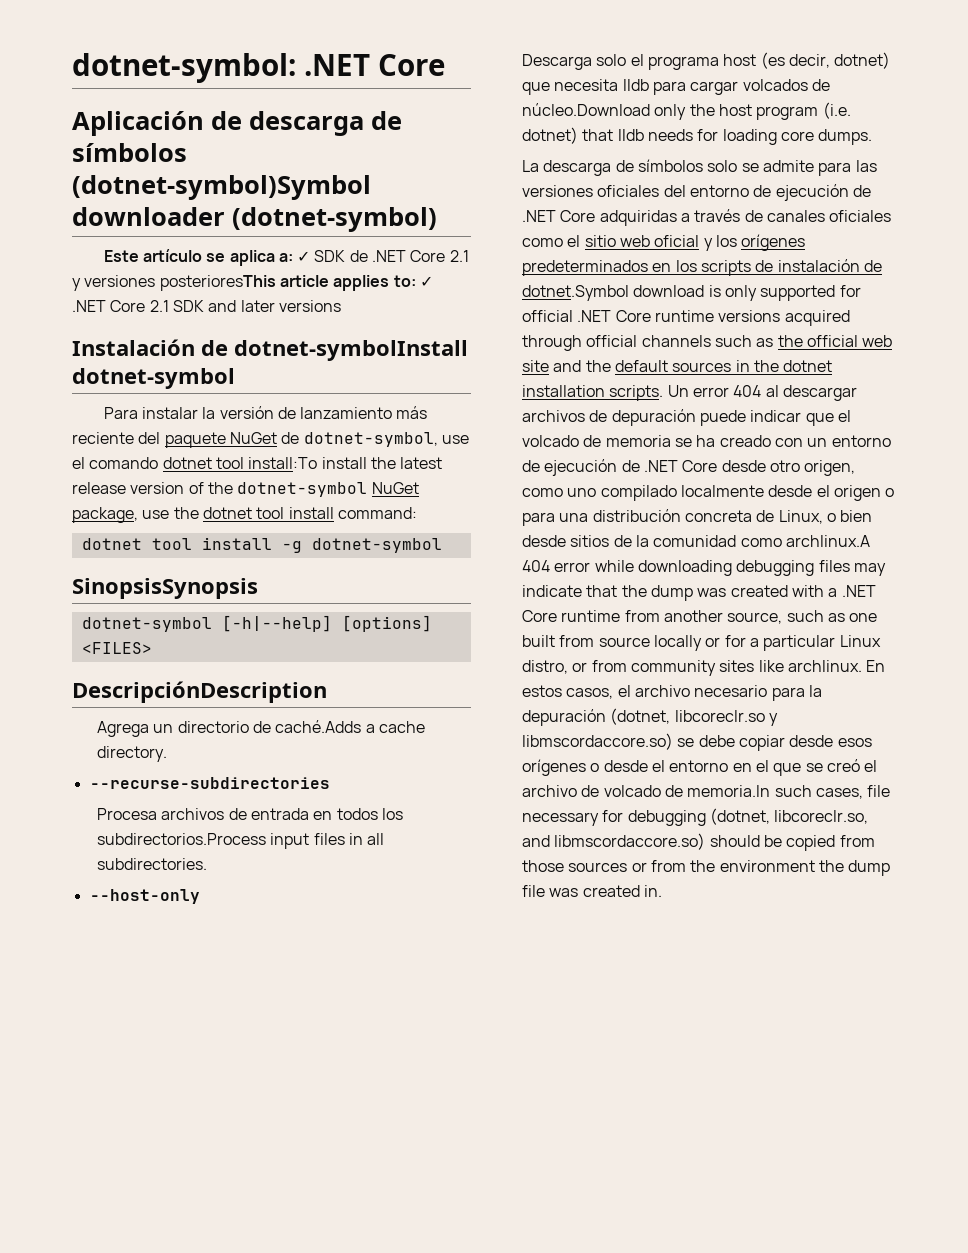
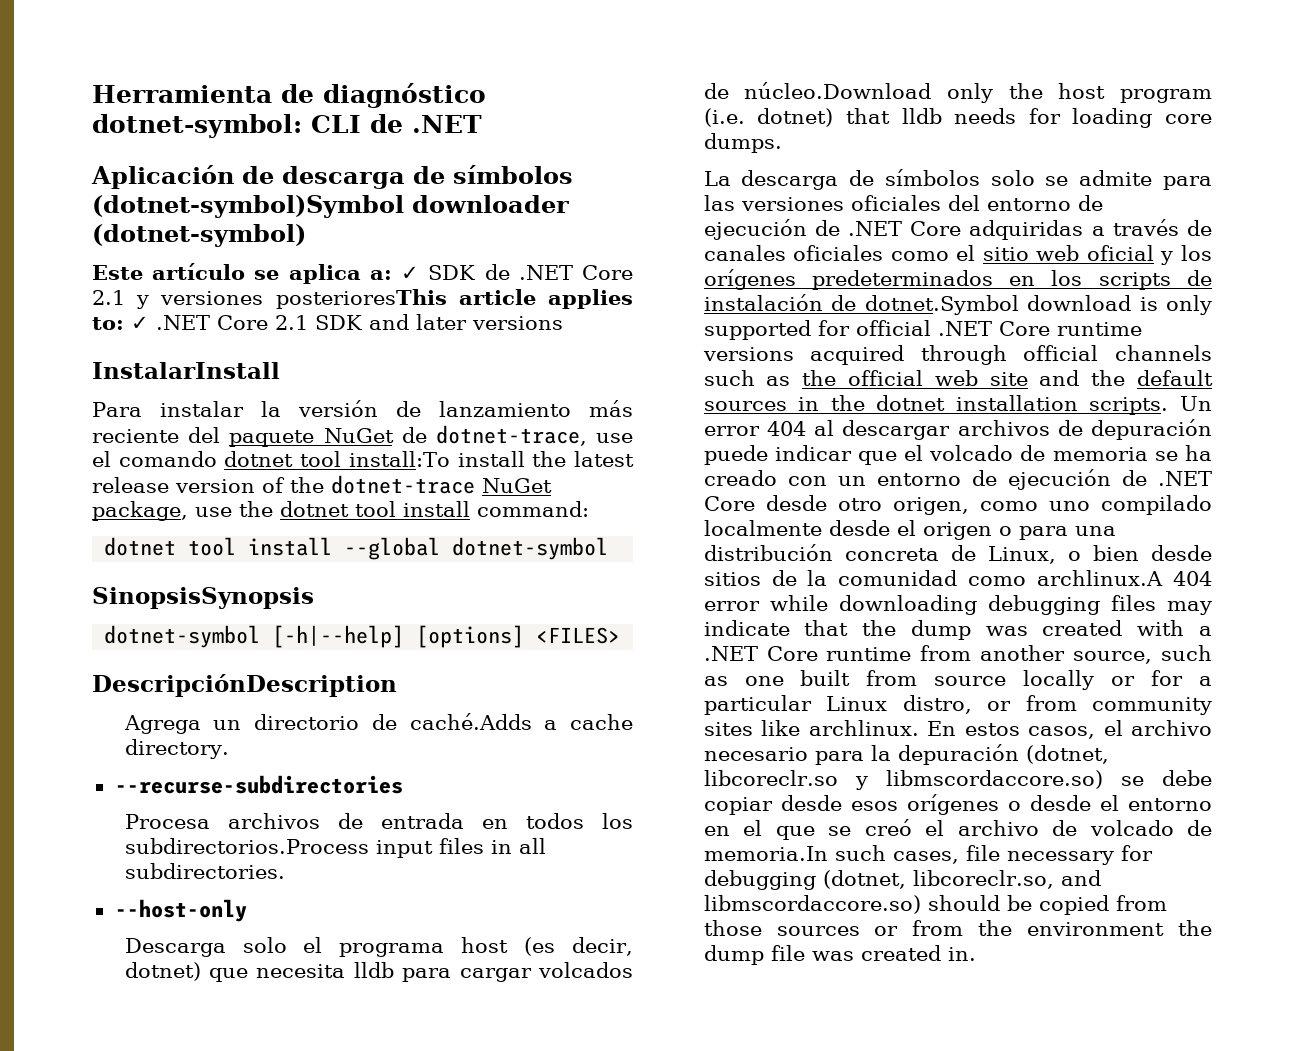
- dotnet-symbol: .NET Core
+ Herramienta de diagnóstico dotnet-symbol: CLI de .NET
- Instalación de dotnet-symbolInstall dotnet-symbol
+ InstalarInstall
- Para instalar la versión de lanzamiento más reciente del paquete NuGet de dotnet-symbol, use el comando dotnet tool install:To install the latest release version of the dotnet-symbol NuGet package, use the dotnet tool install command:
+ Para instalar la versión de lanzamiento más reciente del paquete NuGet de dotnet-trace, use el comando dotnet tool install:To install the latest release version of the dotnet-trace NuGet package, use the dotnet tool install command:
- dotnet tool install -g dotnet-symbol
+ dotnet tool install --global dotnet-symbol

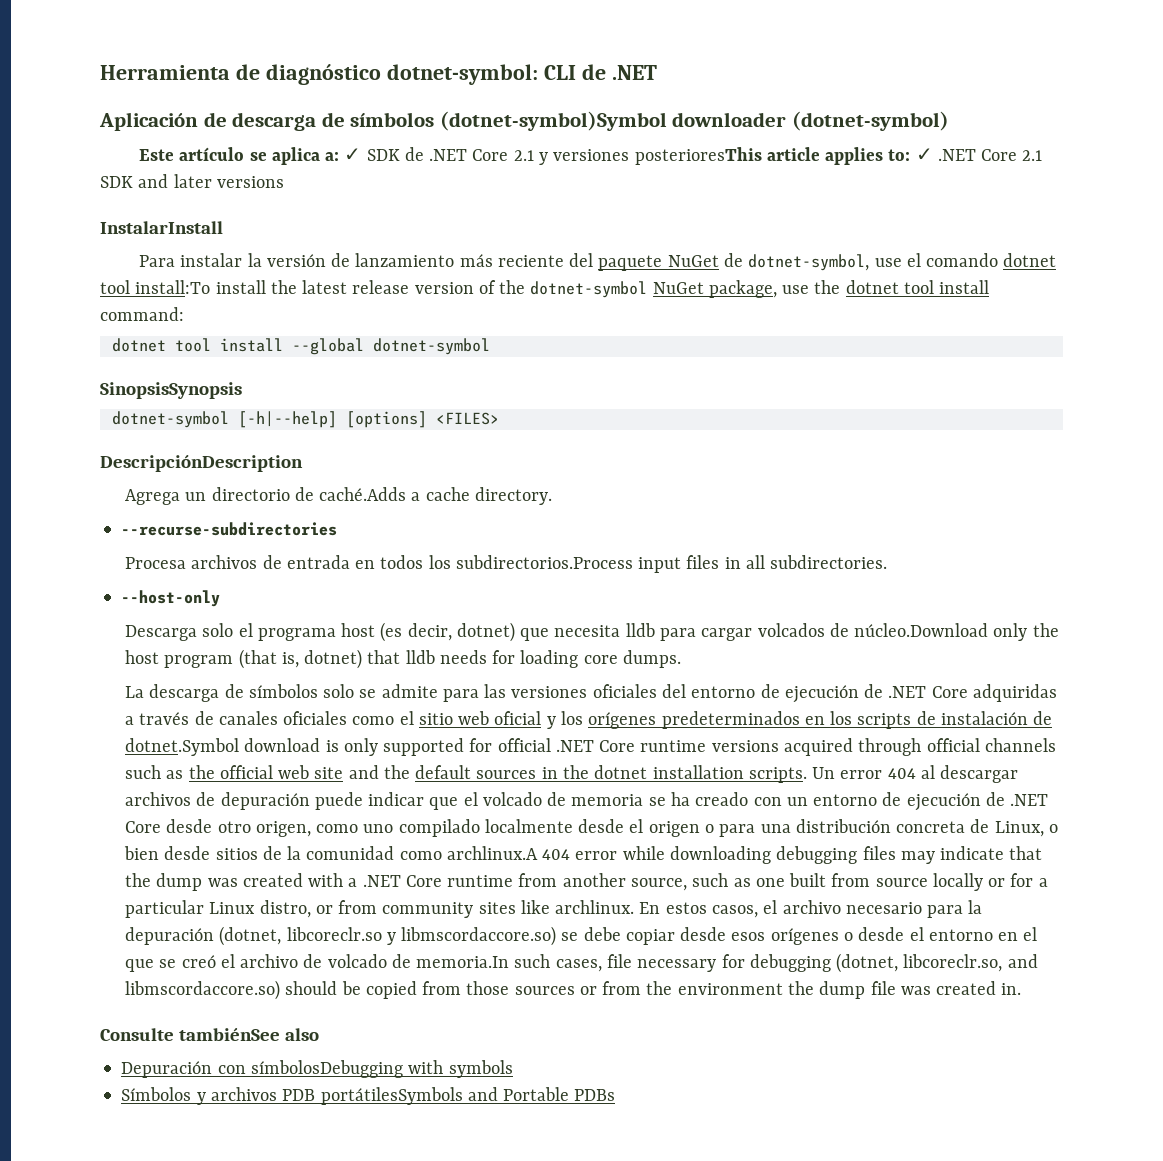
- Para instalar la versión de lanzamiento más reciente del paquete NuGet de dotnet-trace, use el comando dotnet tool install:To install the latest release version of the dotnet-trace NuGet package, use the dotnet tool install command:
+ Para instalar la versión de lanzamiento más reciente del paquete NuGet de dotnet-symbol, use el comando dotnet tool install:To install the latest release version of the dotnet-symbol NuGet package, use the dotnet tool install command:
- Descarga solo el programa host (es decir, dotnet) que necesita lldb para cargar volcados de núcleo.Download only the host program (i.e. dotnet) that lldb needs for loading core dumps.
+ Descarga solo el programa host (es decir, dotnet) que necesita lldb para cargar volcados de núcleo.Download only the host program (that is, dotnet) that lldb needs for loading core dumps.
+ Consulte tambiénSee also
+ Depuración con símbolosDebugging with symbols
+ Símbolos y archivos PDB portátilesSymbols and Portable PDBs

